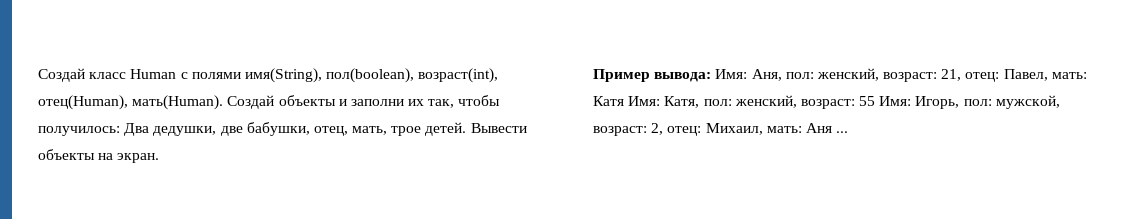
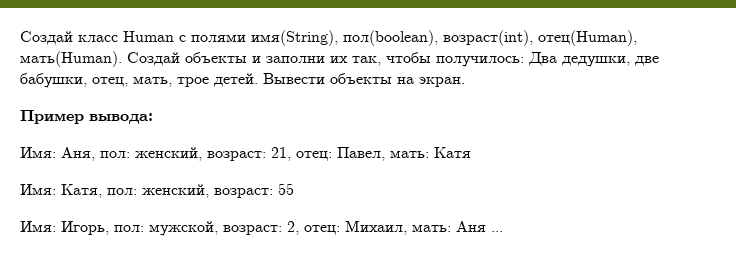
- Пример вывода: Имя: Аня, пол: женский, возраст: 21, отец: Павел, мать: Катя Имя: Катя, пол: женский, возраст: 55 Имя: Игорь, пол: мужской, возраст: 2, отец: Михаил, мать: Аня ...
+ Пример вывода:
+ Имя: Аня, пол: женский, возраст: 21, отец: Павел, мать: Катя
+ Имя: Катя, пол: женский, возраст: 55
+ Имя: Игорь, пол: мужской, возраст: 2, отец: Михаил, мать: Аня ...

